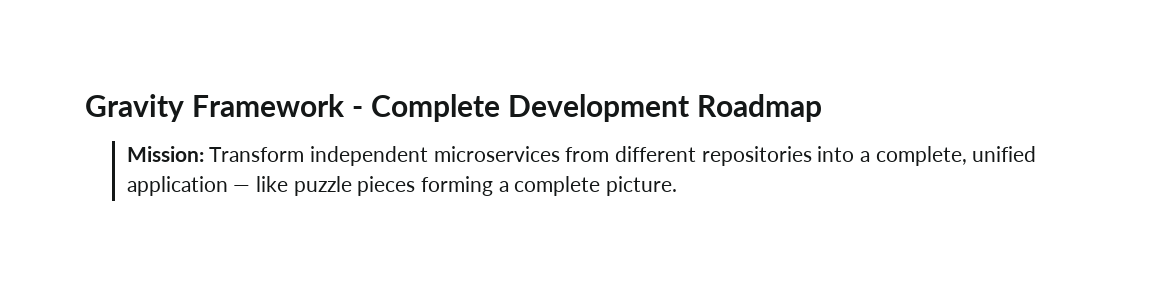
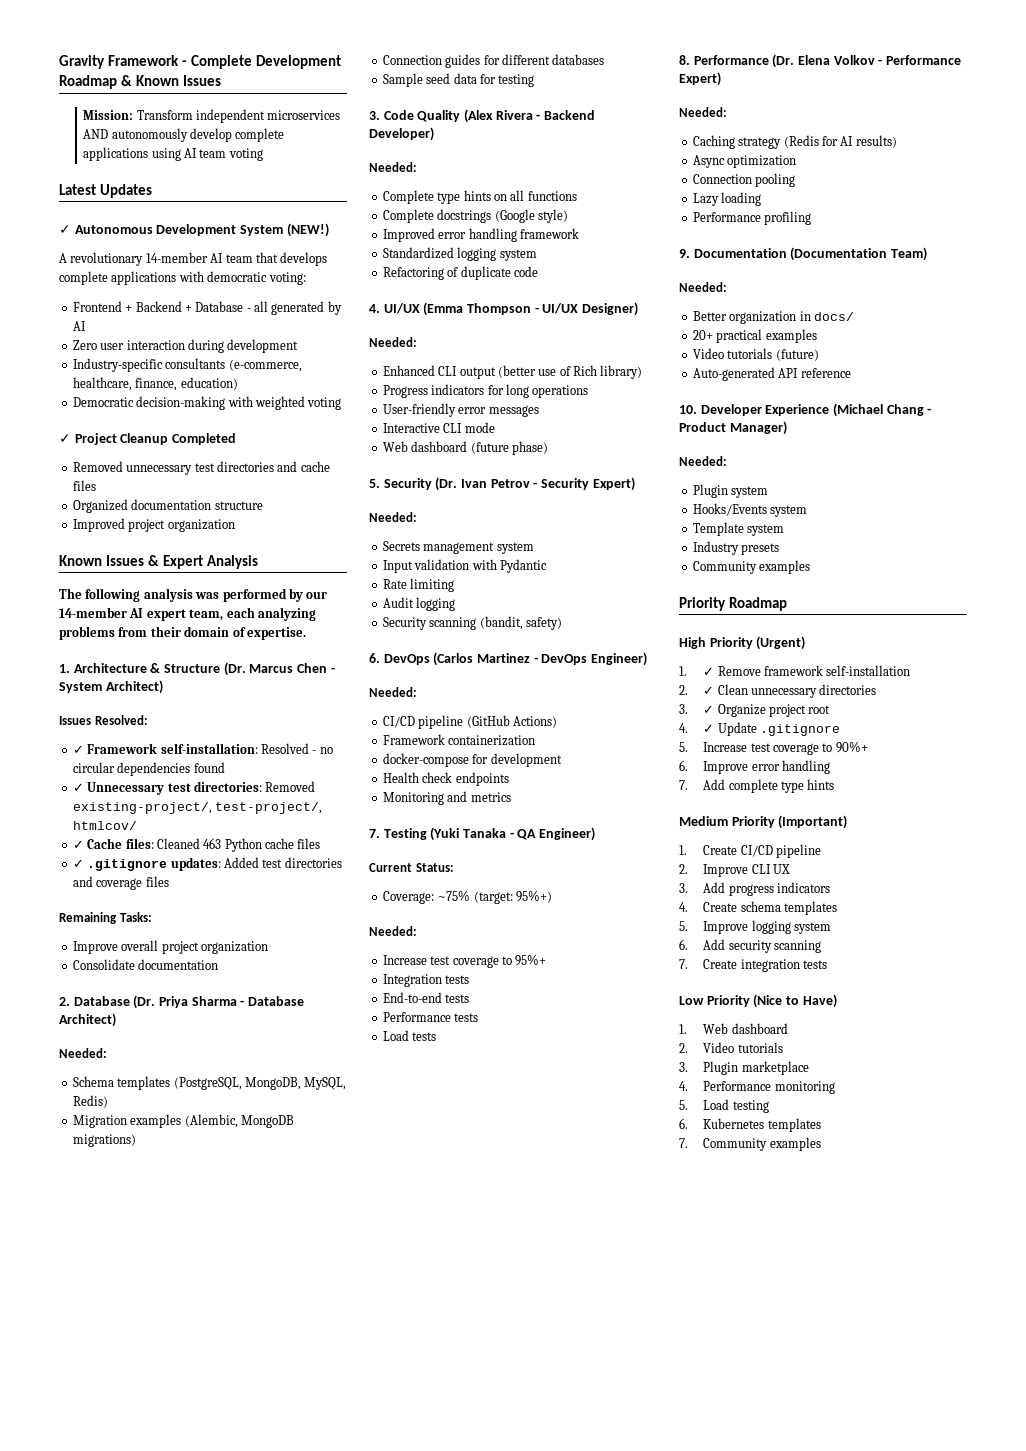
- Gravity Framework - Complete Development Roadmap
+ Gravity Framework - Complete Development Roadmap & Known Issues
- Mission: Transform independent microservices from different repositories into a complete, unified application — like puzzle pieces forming a complete picture.
+ Mission: Transform independent microservices AND autonomously develop complete applications using AI team voting
+ Latest Updates
+ ✓ Autonomous Development System (NEW!)
+ A revolutionary 14-member AI team that develops complete applications with democratic voting:
+ Frontend + Backend + Database - all generated by AI
+ Zero user interaction during development
+ Industry-specific consultants (e-commerce, healthcare, finance, education)
+ Democratic decision-making with weighted voting
+ ✓ Project Cleanup Completed
+ Removed unnecessary test directories and cache files
+ Organized documentation structure
+ Improved project organization
+ Known Issues & Expert Analysis
+ The following analysis was performed by our 14-member AI expert team, each analyzing problems from their domain of expertise.
+ 1. Architecture & Structure (Dr. Marcus Chen - System Architect)
+ Issues Resolved:
+ ✓ Framework self-installation: Resolved - no circular dependencies found
+ ✓ Unnecessary test directories: Removed existing-project/, test-project/, htmlcov/
+ ✓ Cache files: Cleaned 463 Python cache files
+ ✓ .gitignore updates: Added test directories and coverage files
+ Remaining Tasks:
+ Improve overall project organization
+ Consolidate documentation
+ 2. Database (Dr. Priya Sharma - Database Architect)
+ Needed:
+ Schema templates (PostgreSQL, MongoDB, MySQL, Redis)
+ Migration examples (Alembic, MongoDB migrations)
+ Connection guides for different databases
+ Sample seed data for testing
+ 3. Code Quality (Alex Rivera - Backend Developer)
+ Needed:
+ Complete type hints on all functions
+ Complete docstrings (Google style)
+ Improved error handling framework
+ Standardized logging system
+ Refactoring of duplicate code
+ 4. UI/UX (Emma Thompson - UI/UX Designer)
+ Needed:
+ Enhanced CLI output (better use of Rich library)
+ Progress indicators for long operations
+ User-friendly error messages
+ Interactive CLI mode
+ Web dashboard (future phase)
+ 5. Security (Dr. Ivan Petrov - Security Expert)
+ Needed:
+ Secrets management system
+ Input validation with Pydantic
+ Rate limiting
+ Audit logging
+ Security scanning (bandit, safety)
+ 6. DevOps (Carlos Martinez - DevOps Engineer)
+ Needed:
+ CI/CD pipeline (GitHub Actions)
+ Framework containerization
+ docker-compose for development
+ Health check endpoints
+ Monitoring and metrics
+ 7. Testing (Yuki Tanaka - QA Engineer)
+ Current Status:
+ Coverage: ~75% (target: 95%+)
+ Needed:
+ Increase test coverage to 95%+
+ Integration tests
+ End-to-end tests
+ Performance tests
+ Load tests
+ 8. Performance (Dr. Elena Volkov - Performance Expert)
+ Needed:
+ Caching strategy (Redis for AI results)
+ Async optimization
+ Connection pooling
+ Lazy loading
+ Performance profiling
+ 9. Documentation (Documentation Team)
+ Needed:
+ Better organization in docs/
+ 20+ practical examples
+ Video tutorials (future)
+ Auto-generated API reference
+ 10. Developer Experience (Michael Chang - Product Manager)
+ Needed:
+ Plugin system
+ Hooks/Events system
+ Template system
+ Industry presets
+ Community examples
+ Priority Roadmap
+ High Priority (Urgent)
+ 1. ✓ Remove framework self-installation
+ 2. ✓ Clean unnecessary directories
+ 3. ✓ Organize project root
+ 4. ✓ Update .gitignore
+ 5. Increase test coverage to 90%+
+ 6. Improve error handling
+ 7. Add complete type hints
+ Medium Priority (Important)
+ 1. Create CI/CD pipeline
+ 2. Improve CLI UX
+ 3. Add progress indicators
+ 4. Create schema templates
+ 5. Improve logging system
+ 6. Add security scanning
+ 7. Create integration tests
+ Low Priority (Nice to Have)
+ 1. Web dashboard
+ 2. Video tutorials
+ 3. Plugin marketplace
+ 4. Performance monitoring
+ 5. Load testing
+ 6. Kubernetes templates
+ 7. Community examples

